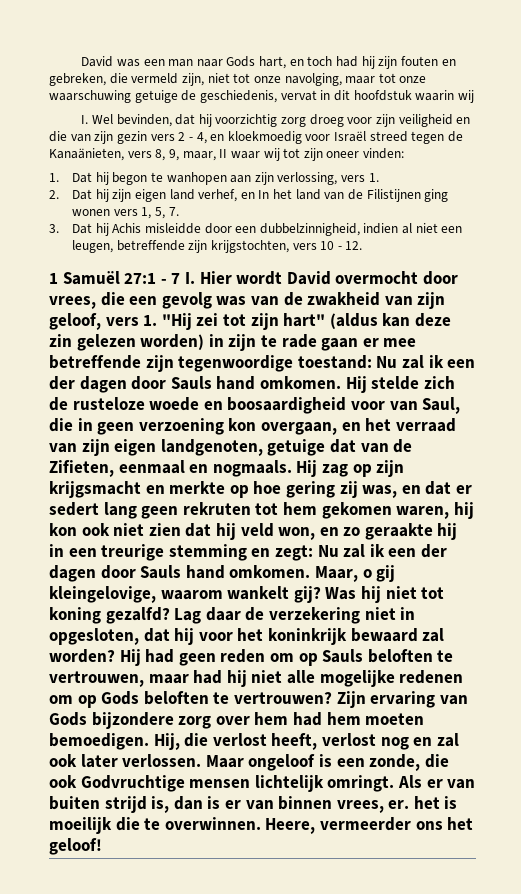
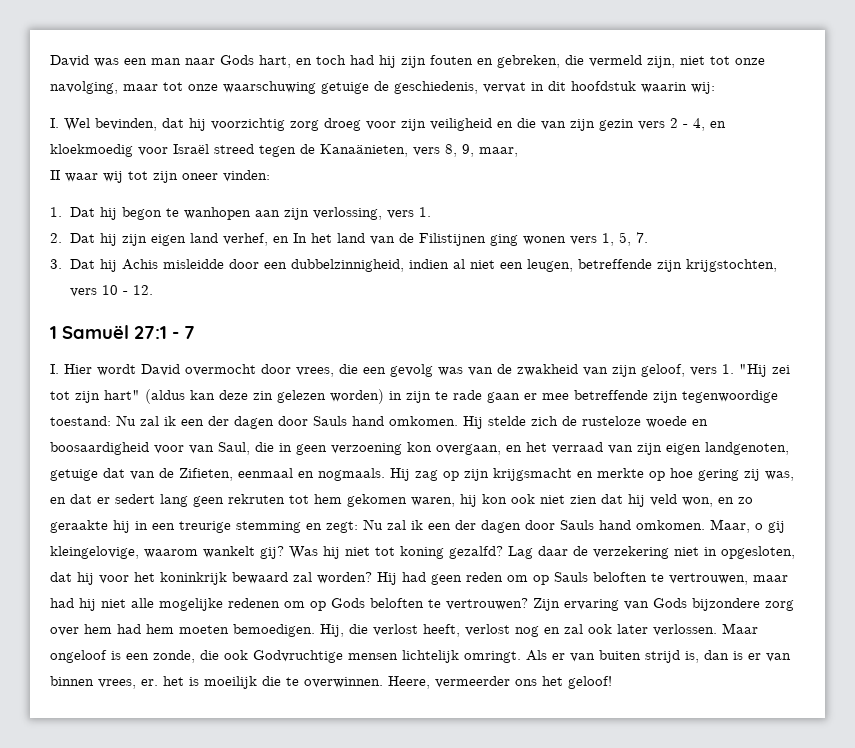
- David was een man naar Gods hart, en toch had hij zijn fouten en gebreken, die vermeld zijn, niet tot onze navolging, maar tot onze waarschuwing getuige de geschiedenis, vervat in dit hoofdstuk waarin wij
+ David was een man naar Gods hart, en toch had hij zijn fouten en gebreken, die vermeld zijn, niet tot onze navolging, maar tot onze waarschuwing getuige de geschiedenis, vervat in dit hoofdstuk waarin wij:
- I. Wel bevinden, dat hij voorzichtig zorg droeg voor zijn veiligheid en die van zijn gezin vers 2 - 4, en kloekmoedig voor Israël streed tegen de Kanaänieten, vers 8, 9, maar, II waar wij tot zijn oneer vinden:
+ I. Wel bevinden, dat hij voorzichtig zorg droeg voor zijn veiligheid en die van zijn gezin vers 2 - 4, en kloekmoedig voor Israël streed tegen de Kanaänieten, vers 8, 9, maar,
+ II waar wij tot zijn oneer vinden:
- 1 Samuël 27:1 - 7 I. Hier wordt David overmocht door vrees, die een gevolg was van de zwakheid van zijn geloof, vers 1. "Hij zei tot zijn hart" (aldus kan deze zin gelezen worden) in zijn te rade gaan er mee betreffende zijn tegenwoordige toestand: Nu zal ik een der dagen door Sauls hand omkomen.
+ 1 Samuël 27:1 - 7
+ I. Hier wordt David overmocht door vrees, die een gevolg was van de zwakheid van zijn geloof, vers 1. "Hij zei tot zijn hart" (aldus kan deze zin gelezen worden) in zijn te rade gaan er mee betreffende zijn tegenwoordige toestand: Nu zal ik een der dagen door Sauls hand omkomen.

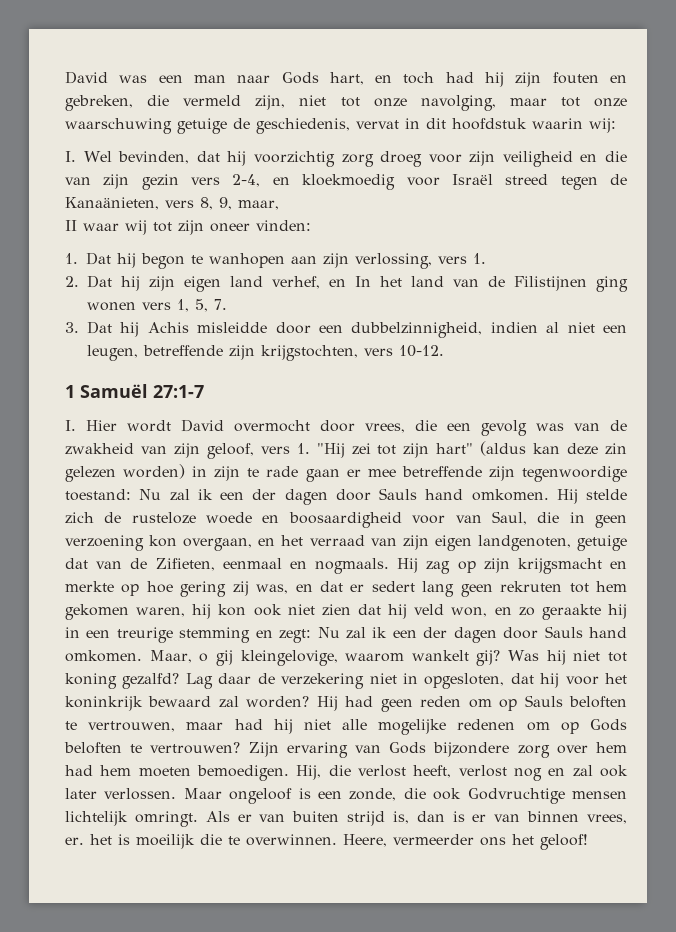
- I. Wel bevinden, dat hij voorzichtig zorg droeg voor zijn veiligheid en die van zijn gezin vers 2 - 4, en kloekmoedig voor Israël streed tegen de Kanaänieten, vers 8, 9, maar,
+ I. Wel bevinden, dat hij voorzichtig zorg droeg voor zijn veiligheid en die van zijn gezin vers 2-4, en kloekmoedig voor Israël streed tegen de Kanaänieten, vers 8, 9, maar,
- 3. Dat hij Achis misleidde door een dubbelzinnigheid, indien al niet een leugen, betreffende zijn krijgstochten, vers 10 - 12.
+ 3. Dat hij Achis misleidde door een dubbelzinnigheid, indien al niet een leugen, betreffende zijn krijgstochten, vers 10-12.
- 1 Samuël 27:1 - 7
+ 1 Samuël 27:1-7

